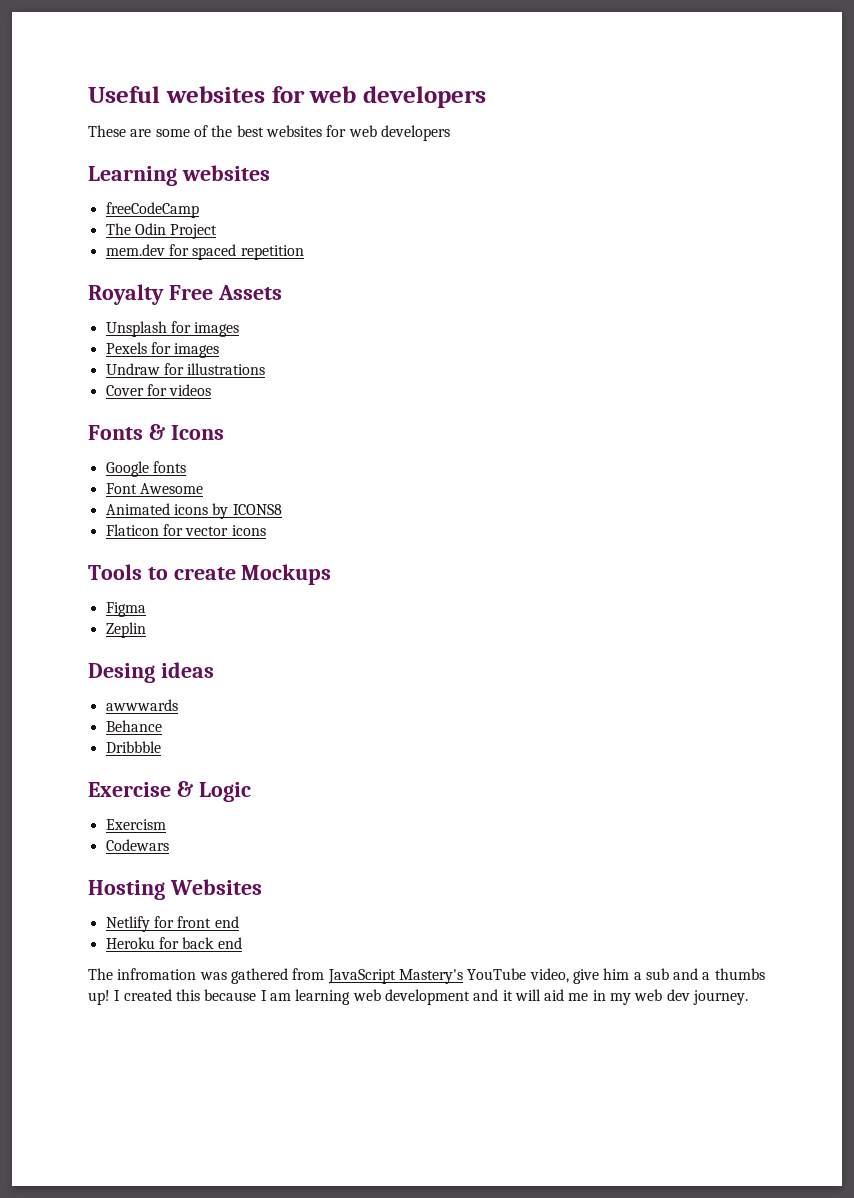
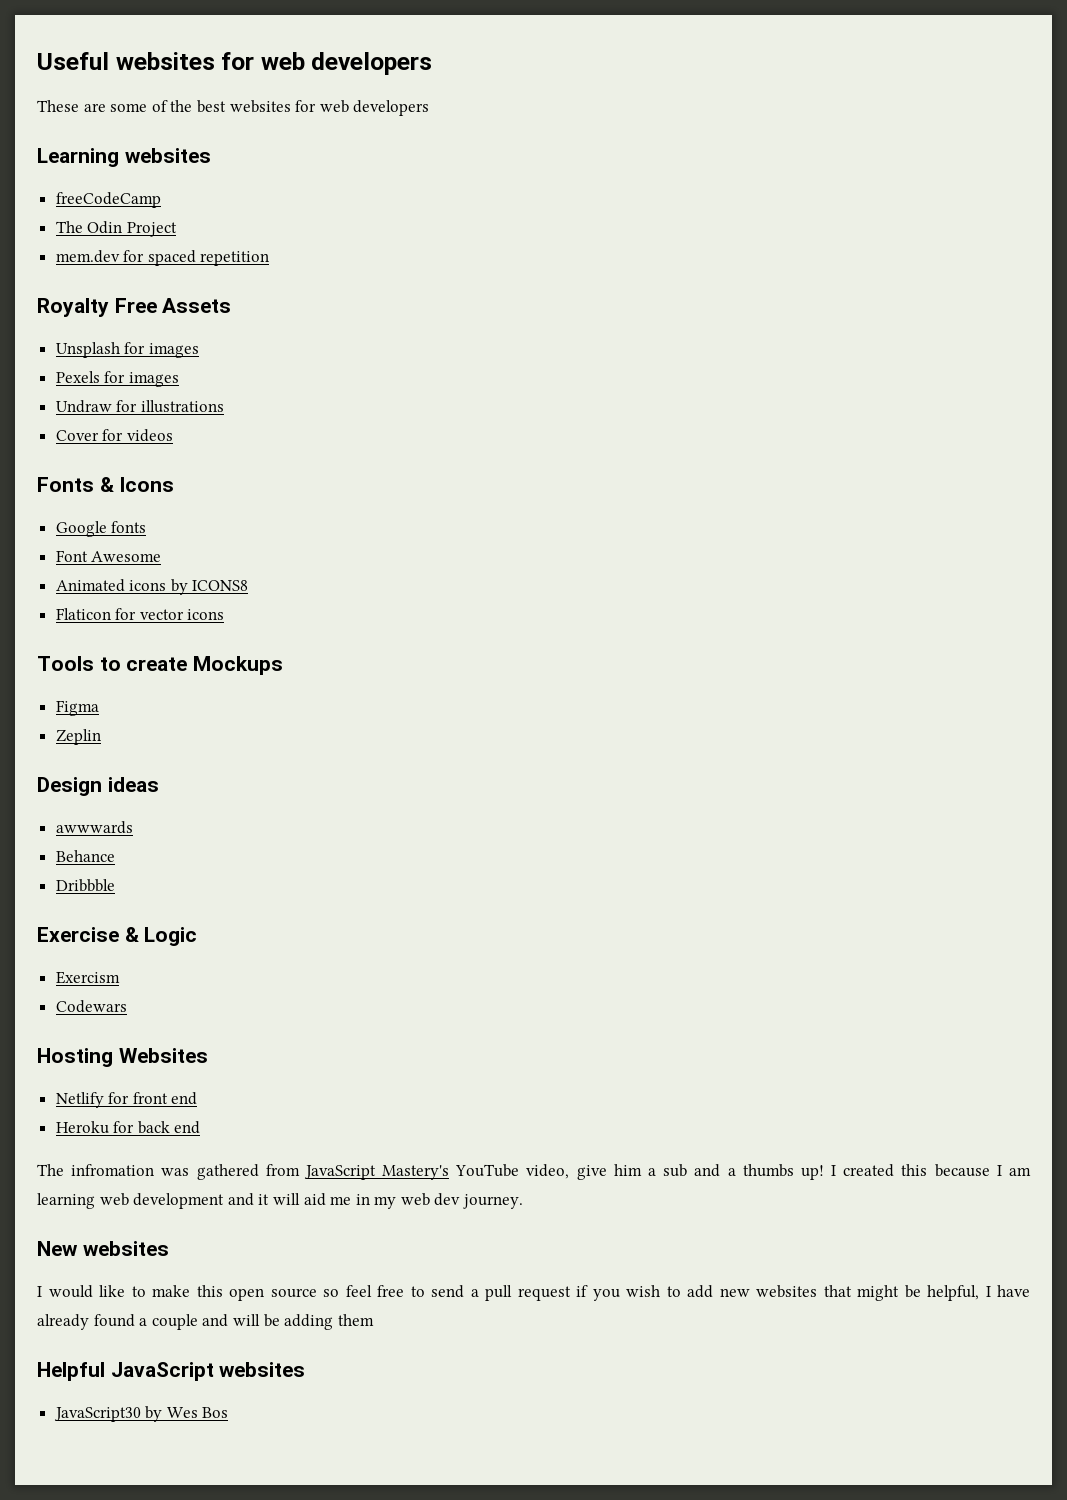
- Desing ideas
+ Design ideas
+ New websites
+ I would like to make this open source so feel free to send a pull request if you wish to add new websites that might be helpful, I have already found a couple and will be adding them
+ Helpful JavaScript websites
+ JavaScript30 by Wes Bos

